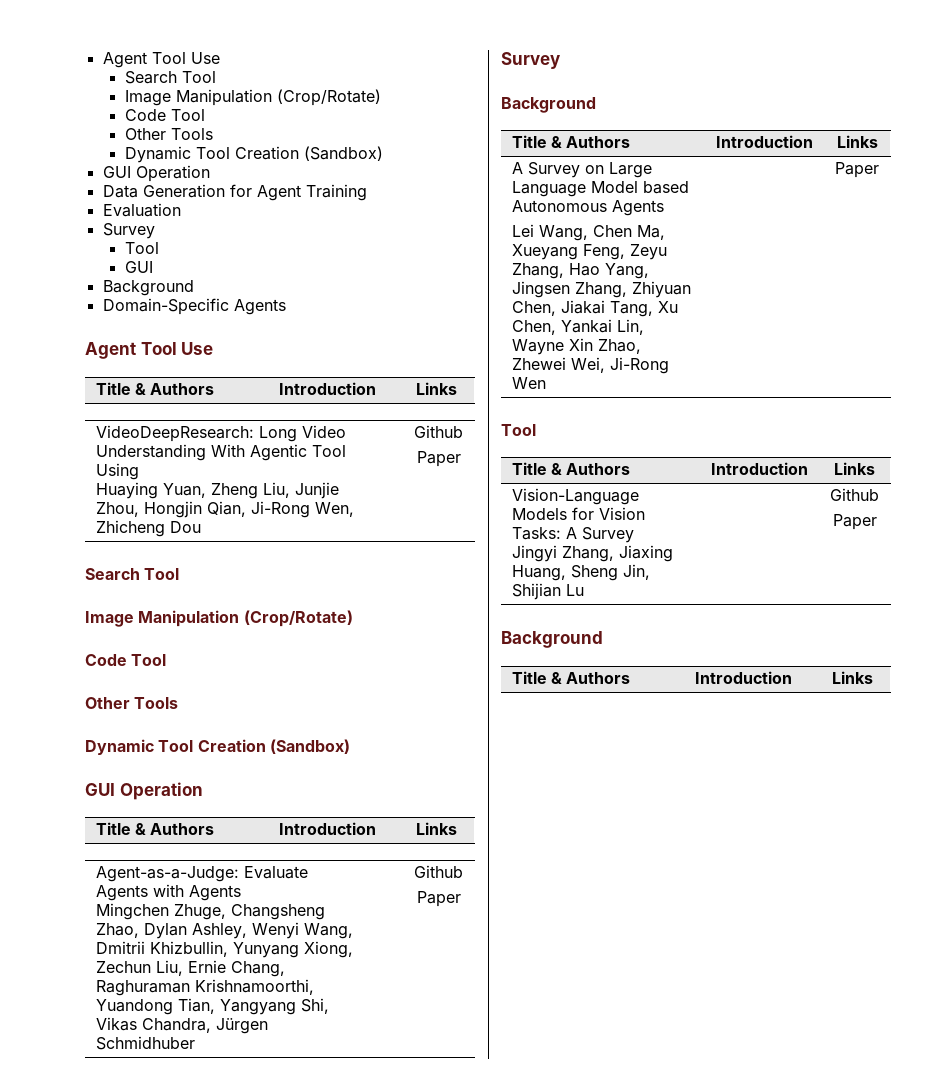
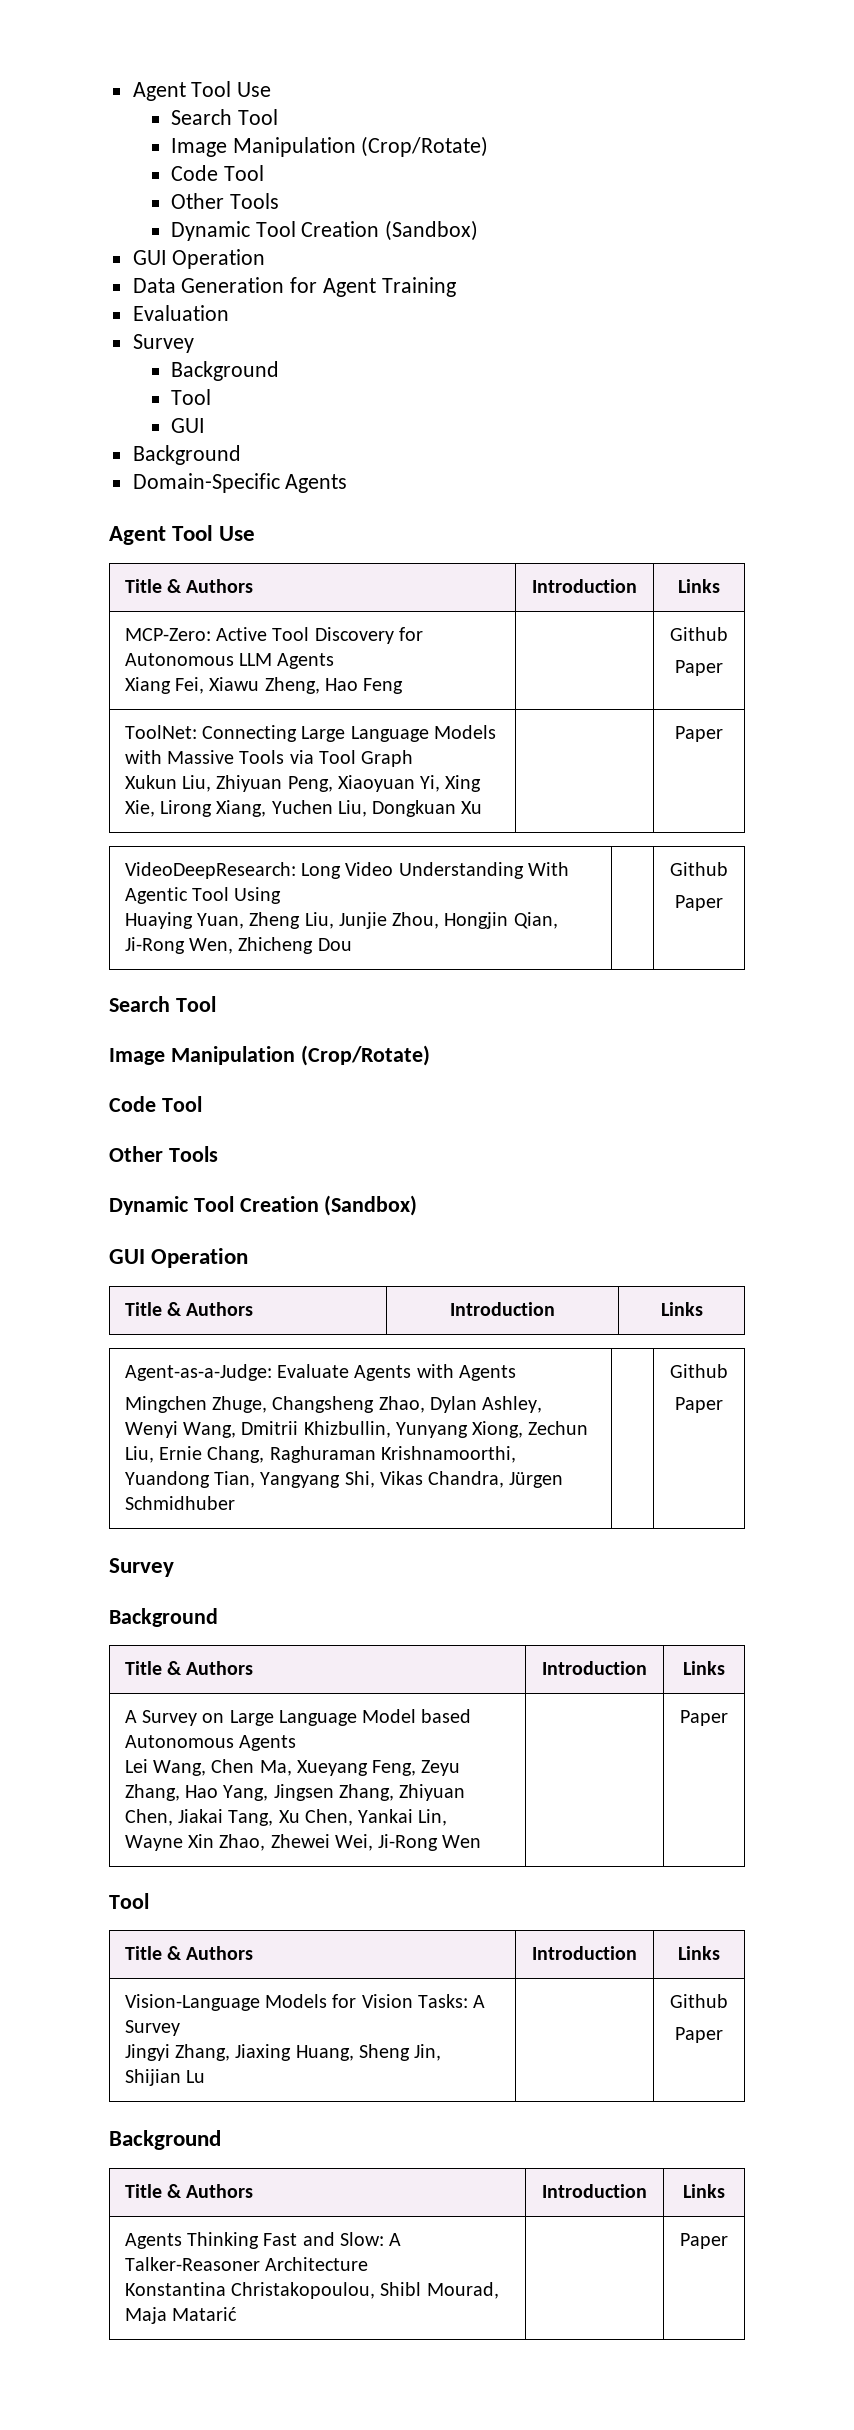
  Evaluation
  Survey
+ Background
+ MCP-Zero: Active Tool Discovery for Autonomous LLM Agents
+ Xiang Fei, Xiawu Zheng, Hao Feng | | Github
+ Paper
+ ToolNet: Connecting Large Language Models with Massive Tools via Tool Graph
+ Xukun Liu, Zhiyuan Peng, Xiaoyuan Yi, Xing Xie, Lirong Xiang, Yuchen Liu, Dongkuan Xu | | Paper
+ Agents Thinking Fast and Slow: A Talker-Reasoner Architecture
+ Konstantina Christakopoulou, Shibl Mourad, Maja Matarić | | Paper

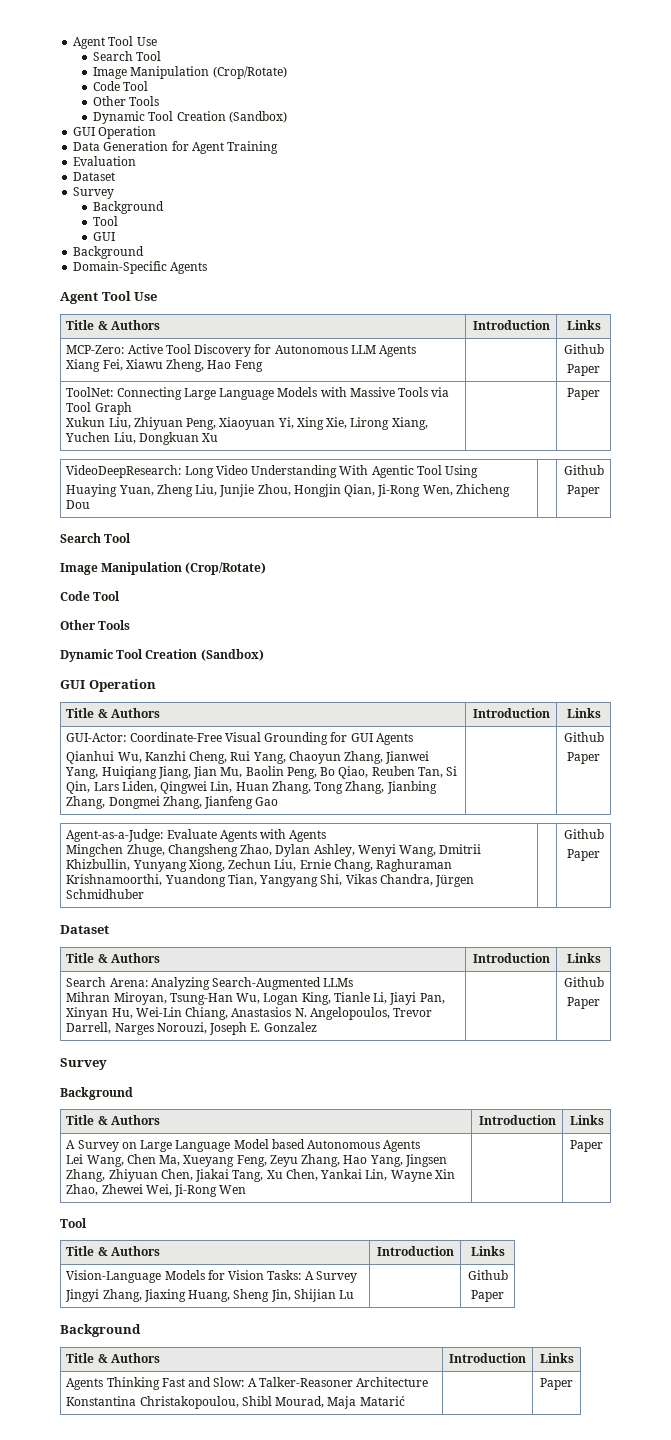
  Evaluation
+ Dataset
+ GUI-Actor: Coordinate-Free Visual Grounding for GUI Agents
+ Qianhui Wu, Kanzhi Cheng, Rui Yang, Chaoyun Zhang, Jianwei Yang, Huiqiang Jiang, Jian Mu, Baolin Peng, Bo Qiao, Reuben Tan, Si Qin, Lars Liden, Qingwei Lin, Huan Zhang, Tong Zhang, Jianbing Zhang, Dongmei Zhang, Jianfeng Gao | | Github
+ Paper
  Agent-as-a-Judge: Evaluate Agents with Agents
  Mingchen Zhuge, Changsheng Zhao, Dylan Ashley, Wenyi Wang, Dmitrii Khizbullin, Yunyang Xiong, Zechun Liu, Ernie Chang, Raghuraman Krishnamoorthi, Yuandong Tian, Yangyang Shi, Vikas Chandra, Jürgen Schmidhuber | | Github
+ Paper
+ Dataset
+ Title & Authors | Introduction | Links
+ Search Arena: Analyzing Search-Augmented LLMs
+ Mihran Miroyan, Tsung-Han Wu, Logan King, Tianle Li, Jiayi Pan, Xinyan Hu, Wei-Lin Chiang, Anastasios N. Angelopoulos, Trevor Darrell, Narges Norouzi, Joseph E. Gonzalez | | Github

